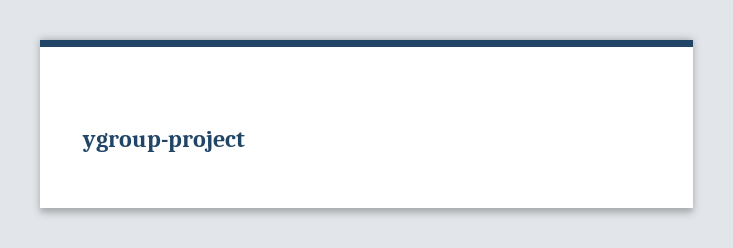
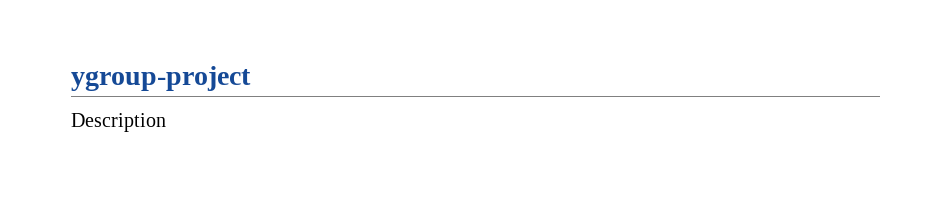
+ Description

